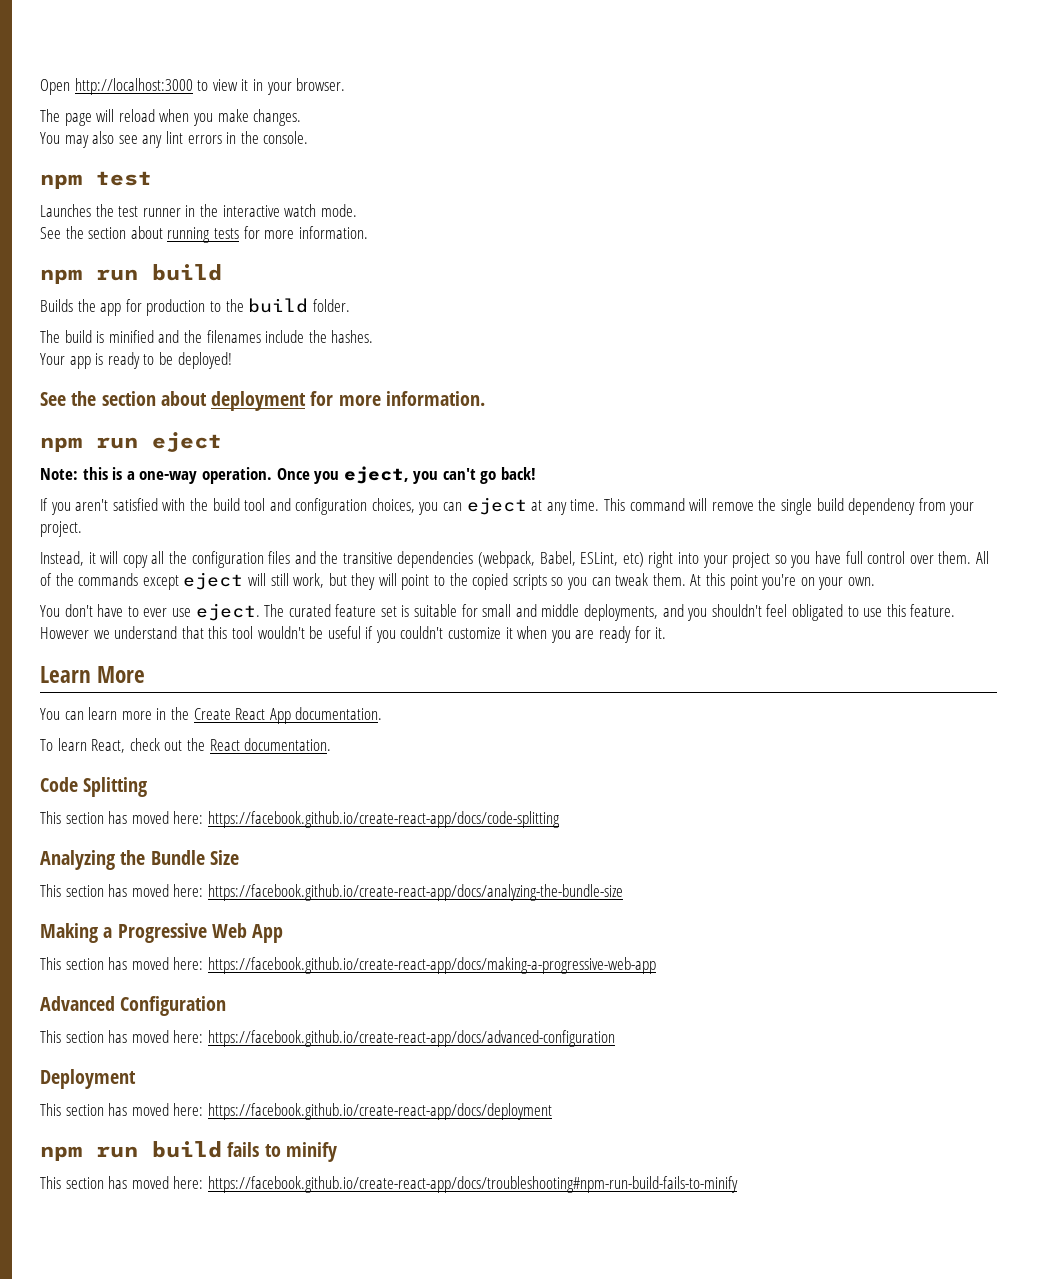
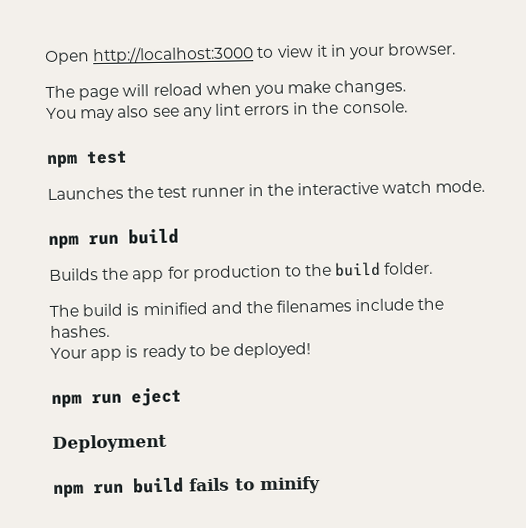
- See the section about running tests for more information.
- See the section about deployment for more information.
  npm run eject
- Note: this is a one-way operation. Once you eject, you can't go back!
- If you aren't satisfied with the build tool and configuration choices, you can eject at any time. This command will remove the single build dependency from your project.
- Instead, it will copy all the configuration files and the transitive dependencies (webpack, Babel, ESLint, etc) right into your project so you have full control over them. All of the commands except eject will still work, but they will point to the copied scripts so you can tweak them. At this point you're on your own.
- You don't have to ever use eject. The curated feature set is suitable for small and middle deployments, and you shouldn't feel obligated to use this feature. However we understand that this tool wouldn't be useful if you couldn't customize it when you are ready for it.
- Learn More
- You can learn more in the Create React App documentation.
- To learn React, check out the React documentation.
- Code Splitting
- This section has moved here: https://facebook.github.io/create-react-app/docs/code-splitting
- Analyzing the Bundle Size
- This section has moved here: https://facebook.github.io/create-react-app/docs/analyzing-the-bundle-size
- Making a Progressive Web App
- This section has moved here: https://facebook.github.io/create-react-app/docs/making-a-progressive-web-app
- Advanced Configuration
- This section has moved here: https://facebook.github.io/create-react-app/docs/advanced-configuration
  Deployment
- This section has moved here: https://facebook.github.io/create-react-app/docs/deployment
- This section has moved here: https://facebook.github.io/create-react-app/docs/troubleshooting#npm-run-build-fails-to-minify

